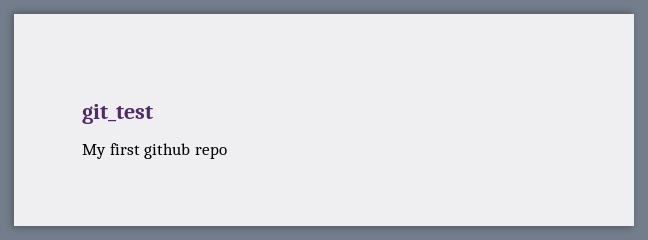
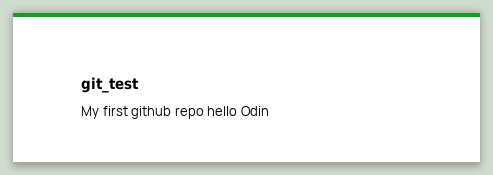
- My first github repo
+ My first github repo hello Odin

